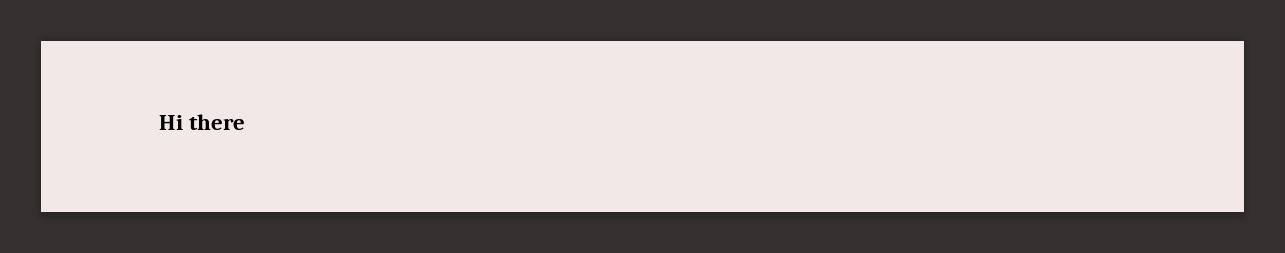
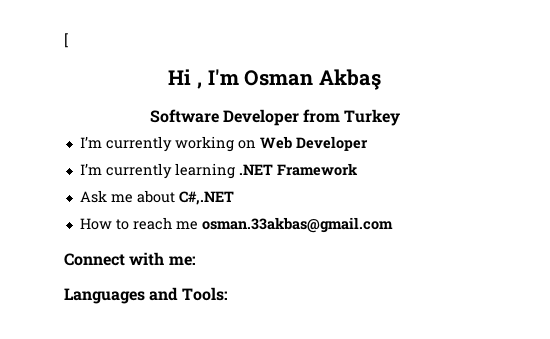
- Hi there
+ [
+ Hi , I'm Osman Akbaş
+ Software Developer from Turkey
+ I’m currently working on Web Developer
+ I’m currently learning .NET Framework
+ Ask me about C#,.NET
+ How to reach me osman.33akbas@gmail.com
+ Connect with me:
+ Languages and Tools:

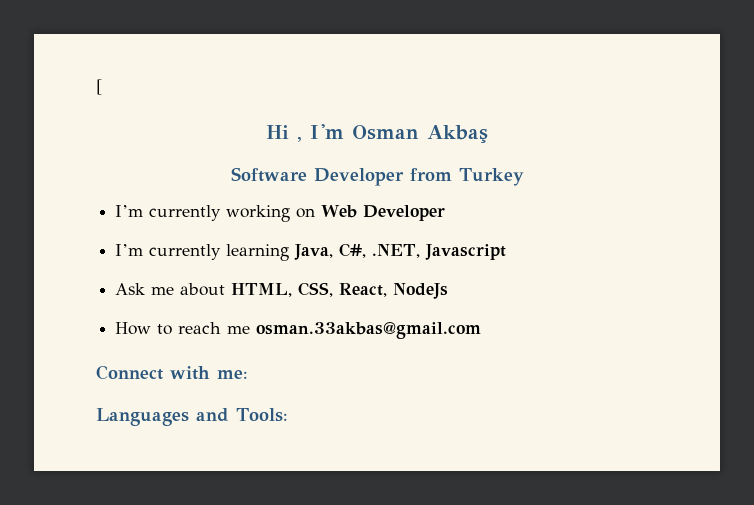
- I’m currently learning .NET Framework
+ I’m currently learning Java, C#, .NET, Javascript
- Ask me about C#,.NET
+ Ask me about HTML, CSS, React, NodeJs

